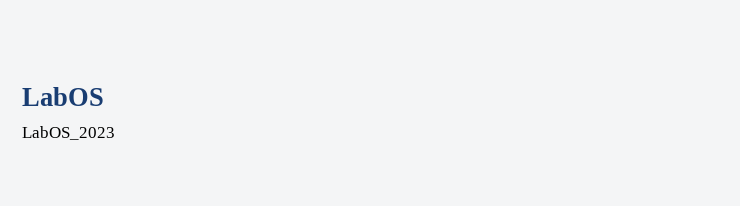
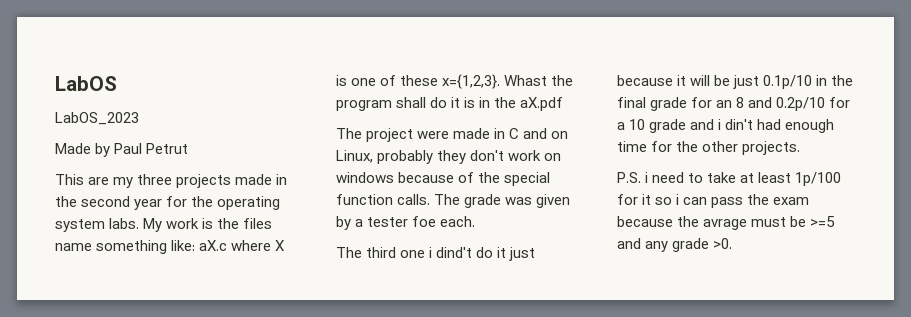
+ Made by Paul Petrut
+ This are my three projects made in the second year for the operating system labs. My work is the files name something like: aX.c where X is one of these x={1,2,3}. Whast the program shall do it is in the aX.pdf
+ The project were made in C and on Linux, probably they don't work on windows because of the special function calls. The grade was given by a tester foe each.
+ The third one i dind't do it just because it will be just 0.1p/10 in the final grade for an 8 and 0.2p/10 for a 10 grade and i din't had enough time for the other projects.
+ P.S. i need to take at least 1p/100 for it so i can pass the exam because the avrage must be >=5 and any grade >0.

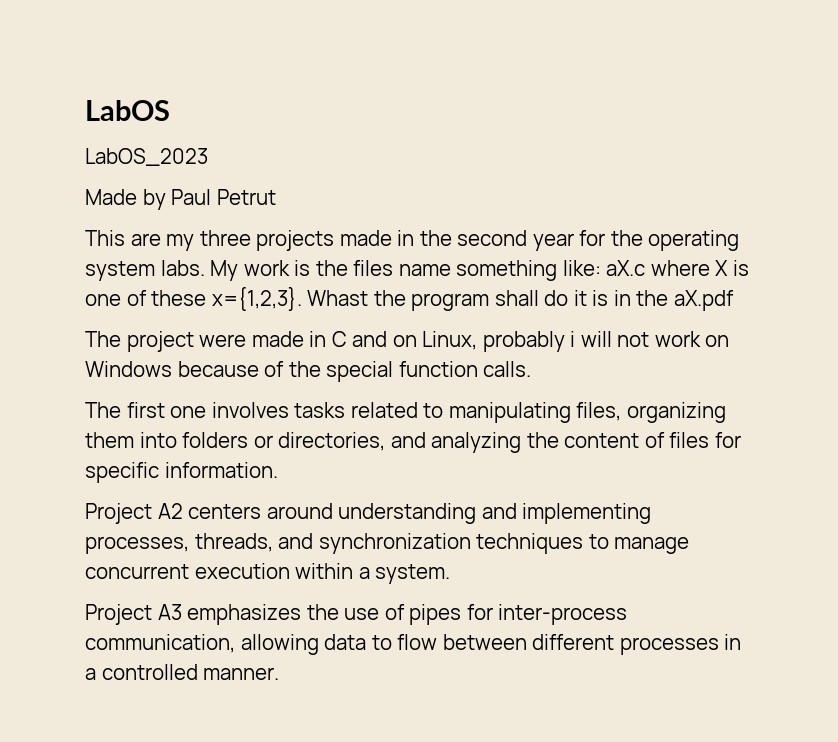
- The project were made in C and on Linux, probably they don't work on windows because of the special function calls. The grade was given by a tester foe each.
- The third one i dind't do it just because it will be just 0.1p/10 in the final grade for an 8 and 0.2p/10 for a 10 grade and i din't had enough time for the other projects.
- P.S. i need to take at least 1p/100 for it so i can pass the exam because the avrage must be >=5 and any grade >0.
+ The project were made in C and on Linux, probably i will not work on Windows because of the special function calls.
+ The first one involves tasks related to manipulating files, organizing them into folders or directories, and analyzing the content of files for specific information.
+ Project A2 centers around understanding and implementing processes, threads, and synchronization techniques to manage concurrent execution within a system.
+ Project A3 emphasizes the use of pipes for inter-process communication, allowing data to flow between different processes in a controlled manner.

